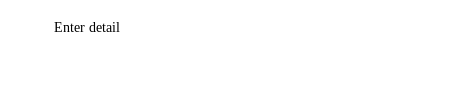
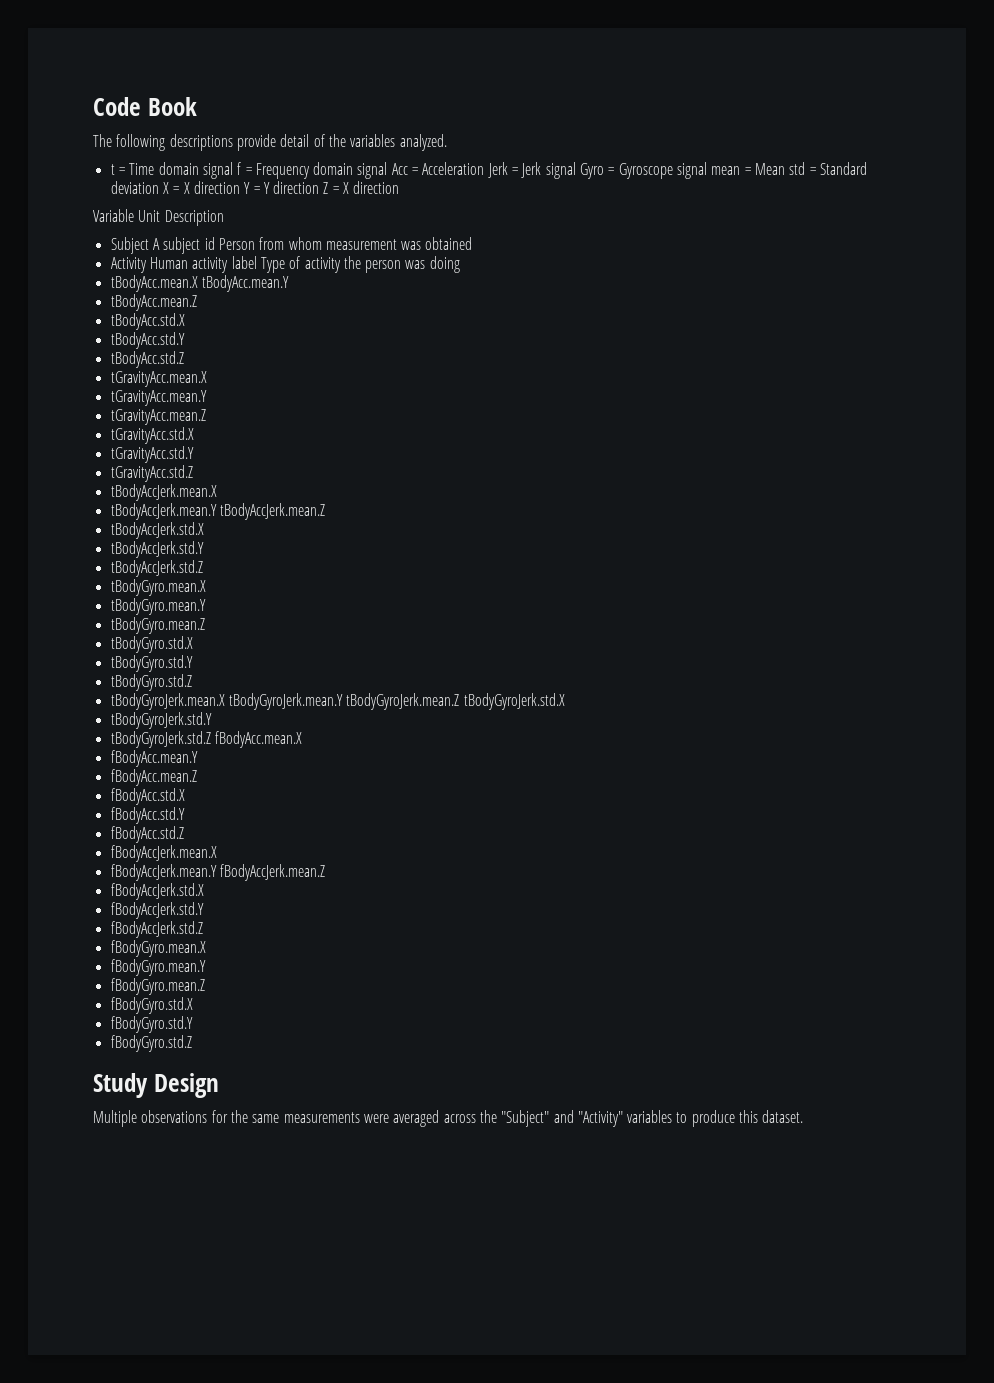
- Enter detail
+ Code Book
+ The following descriptions provide detail of the variables analyzed.
+ t = Time domain signal f = Frequency domain signal Acc = Acceleration Jerk = Jerk signal Gyro = Gyroscope signal mean = Mean std = Standard deviation X = X direction Y = Y direction Z = X direction
+ Variable Unit Description
+ Subject A subject id Person from whom measurement was obtained
+ Activity Human activity label Type of activity the person was doing
+ tBodyAcc.mean.X tBodyAcc.mean.Y
+ tBodyAcc.mean.Z
+ tBodyAcc.std.X
+ tBodyAcc.std.Y
+ tBodyAcc.std.Z
+ tGravityAcc.mean.X
+ tGravityAcc.mean.Y
+ tGravityAcc.mean.Z
+ tGravityAcc.std.X
+ tGravityAcc.std.Y
+ tGravityAcc.std.Z
+ tBodyAccJerk.mean.X
+ tBodyAccJerk.mean.Y tBodyAccJerk.mean.Z
+ tBodyAccJerk.std.X
+ tBodyAccJerk.std.Y
+ tBodyAccJerk.std.Z
+ tBodyGyro.mean.X
+ tBodyGyro.mean.Y
+ tBodyGyro.mean.Z
+ tBodyGyro.std.X
+ tBodyGyro.std.Y
+ tBodyGyro.std.Z
+ tBodyGyroJerk.mean.X tBodyGyroJerk.mean.Y tBodyGyroJerk.mean.Z tBodyGyroJerk.std.X
+ tBodyGyroJerk.std.Y
+ tBodyGyroJerk.std.Z fBodyAcc.mean.X
+ fBodyAcc.mean.Y
+ fBodyAcc.mean.Z
+ fBodyAcc.std.X
+ fBodyAcc.std.Y
+ fBodyAcc.std.Z
+ fBodyAccJerk.mean.X
+ fBodyAccJerk.mean.Y fBodyAccJerk.mean.Z
+ fBodyAccJerk.std.X
+ fBodyAccJerk.std.Y
+ fBodyAccJerk.std.Z
+ fBodyGyro.mean.X
+ fBodyGyro.mean.Y
+ fBodyGyro.mean.Z
+ fBodyGyro.std.X
+ fBodyGyro.std.Y
+ fBodyGyro.std.Z
+ Study Design
+ Multiple observations for the same measurements were averaged across the "Subject" and "Activity" variables to produce this dataset.

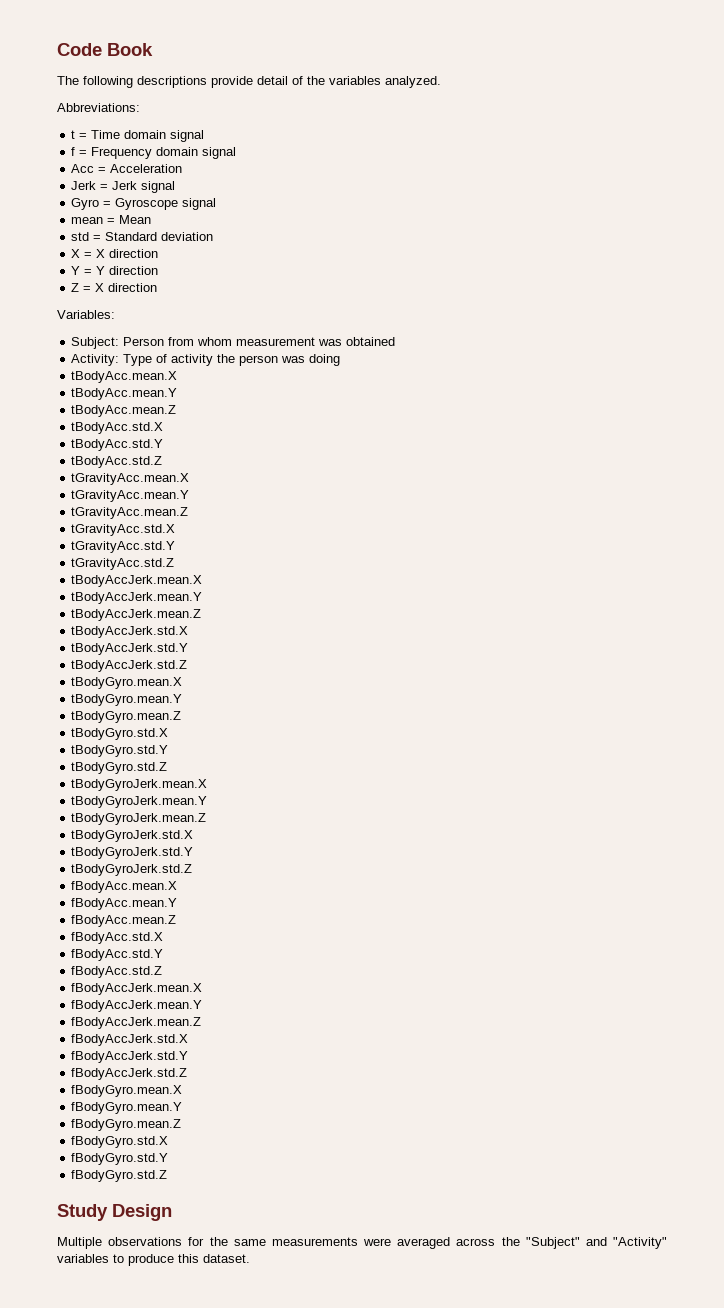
+ Abbreviations:
- t = Time domain signal f = Frequency domain signal Acc = Acceleration Jerk = Jerk signal Gyro = Gyroscope signal mean = Mean std = Standard deviation X = X direction Y = Y direction Z = X direction
+ t = Time domain signal
+ f = Frequency domain signal
+ Acc = Acceleration
+ Jerk = Jerk signal
+ Gyro = Gyroscope signal
+ mean = Mean
+ std = Standard deviation
+ X = X direction
+ Y = Y direction
+ Z = X direction
- Variable Unit Description
- Subject A subject id Person from whom measurement was obtained
+ Variables:
+ Subject: Person from whom measurement was obtained
- Activity Human activity label Type of activity the person was doing
+ Activity: Type of activity the person was doing
- tBodyAcc.mean.X tBodyAcc.mean.Y
+ tBodyAcc.mean.X
+ tBodyAcc.mean.Y
- tBodyAccJerk.mean.Y tBodyAccJerk.mean.Z
+ tBodyAccJerk.mean.Y
+ tBodyAccJerk.mean.Z
- tBodyGyroJerk.mean.X tBodyGyroJerk.mean.Y tBodyGyroJerk.mean.Z tBodyGyroJerk.std.X
+ tBodyGyroJerk.mean.X
+ tBodyGyroJerk.mean.Y
+ tBodyGyroJerk.mean.Z
+ tBodyGyroJerk.std.X
- tBodyGyroJerk.std.Z fBodyAcc.mean.X
+ tBodyGyroJerk.std.Z
+ fBodyAcc.mean.X
- fBodyAccJerk.mean.Y fBodyAccJerk.mean.Z
+ fBodyAccJerk.mean.Y
+ fBodyAccJerk.mean.Z

